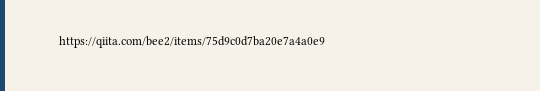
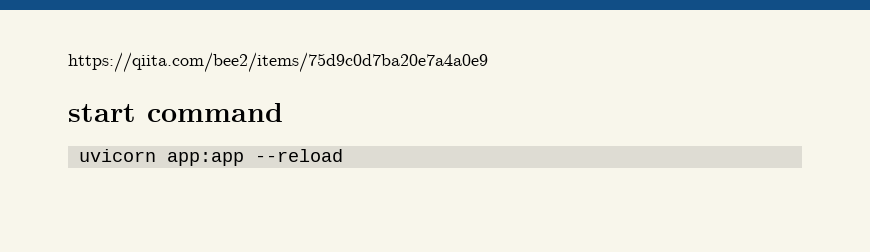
+ start command
+ uvicorn app:app --reload

